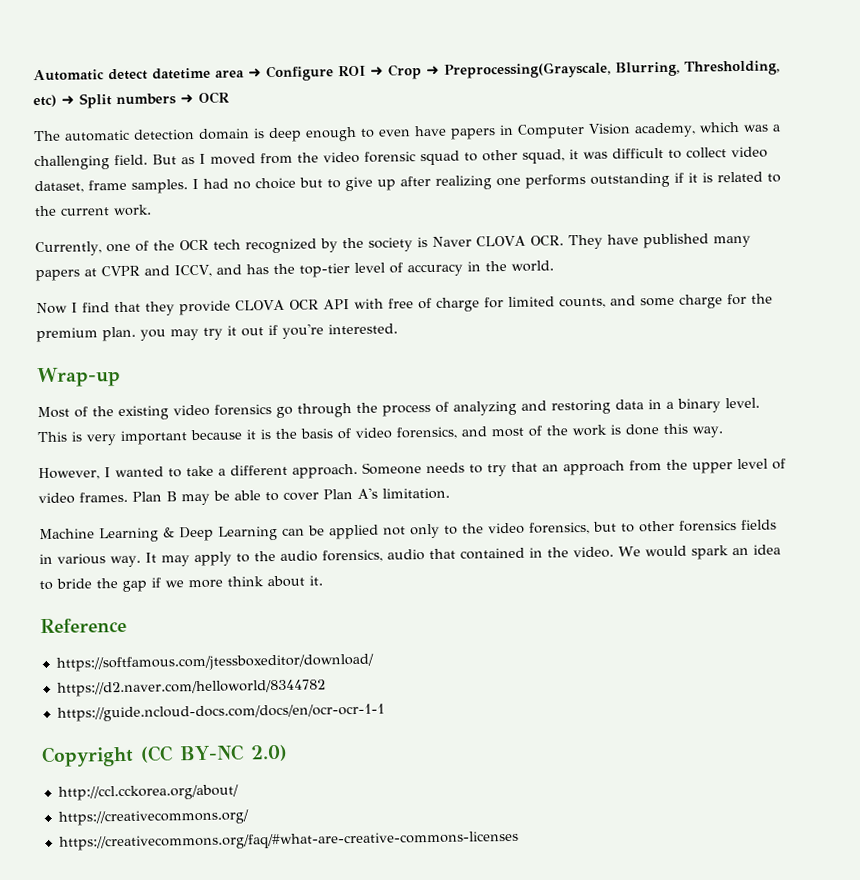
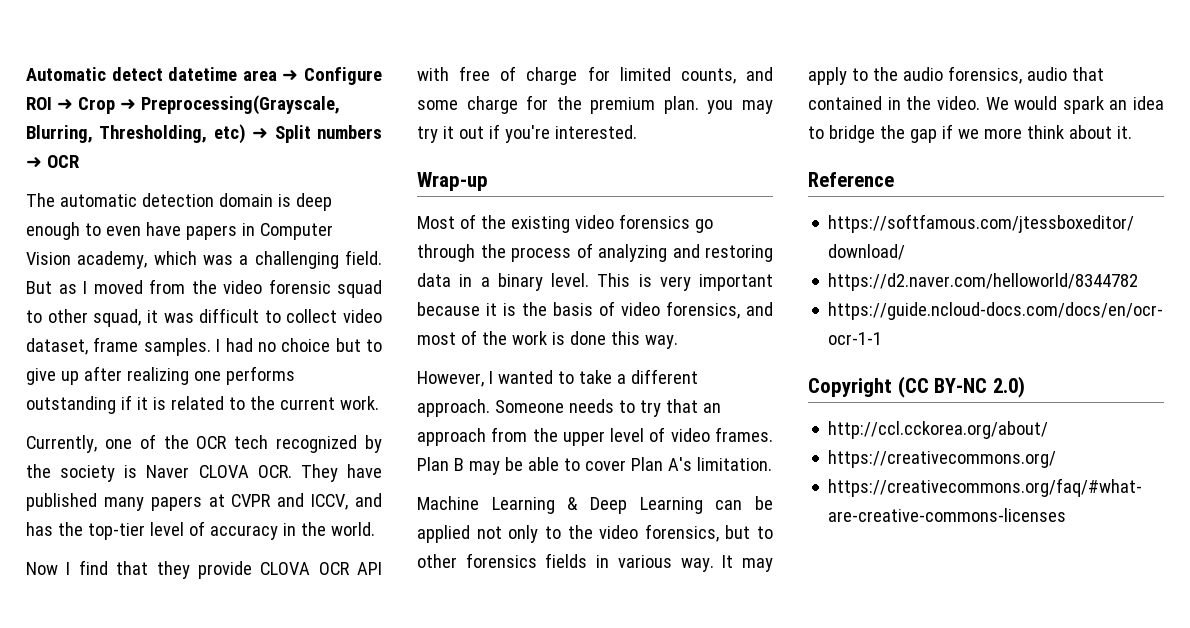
- We would spark an idea to bride the gap if we more think about it.
+ We would spark an idea to bridge the gap if we more think about it.

